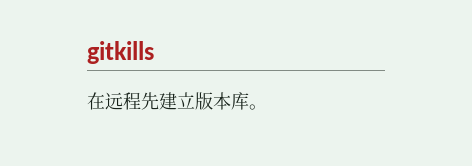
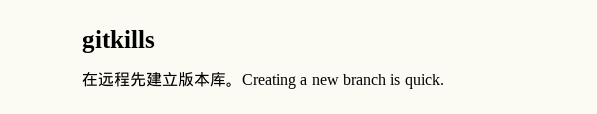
+ Creating a new branch is quick.

